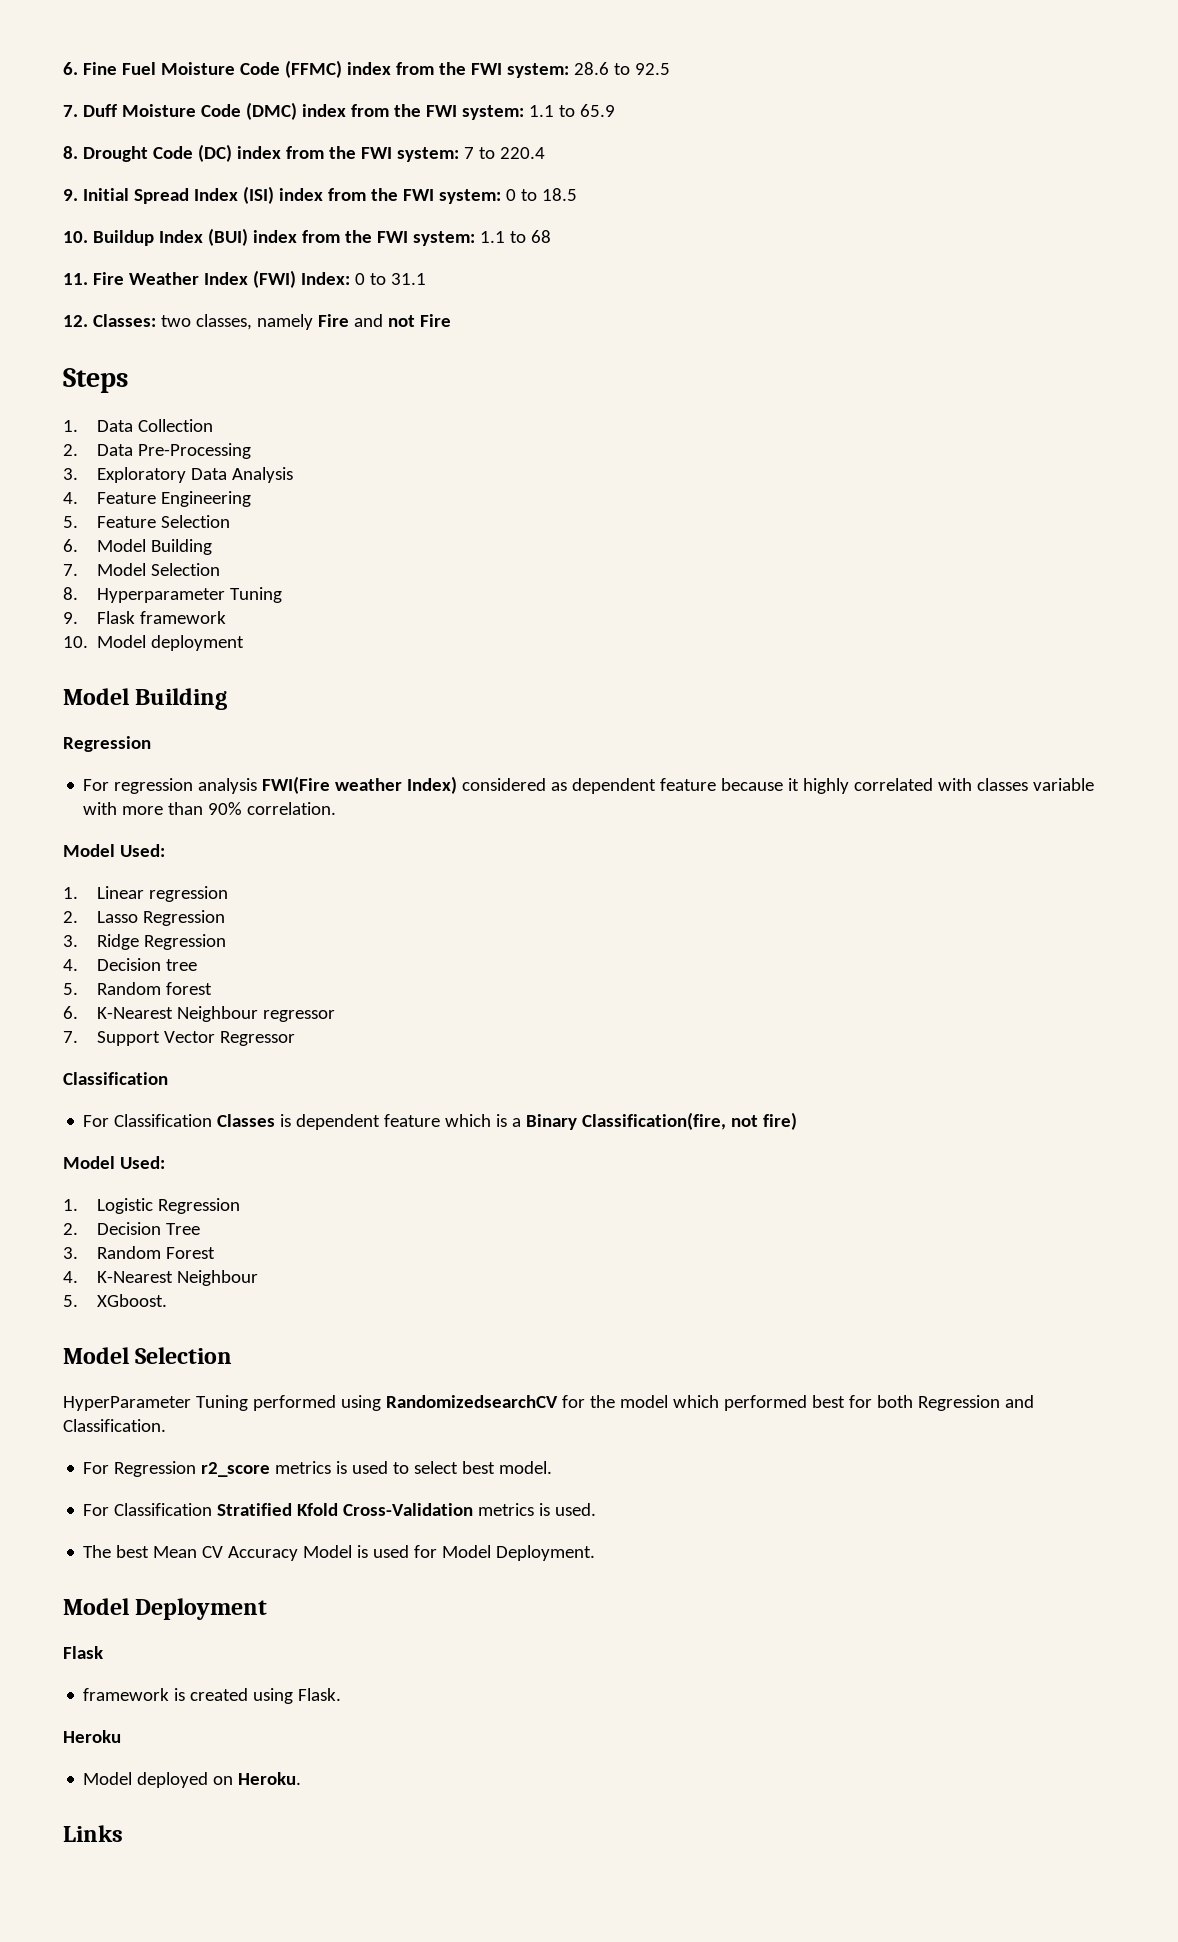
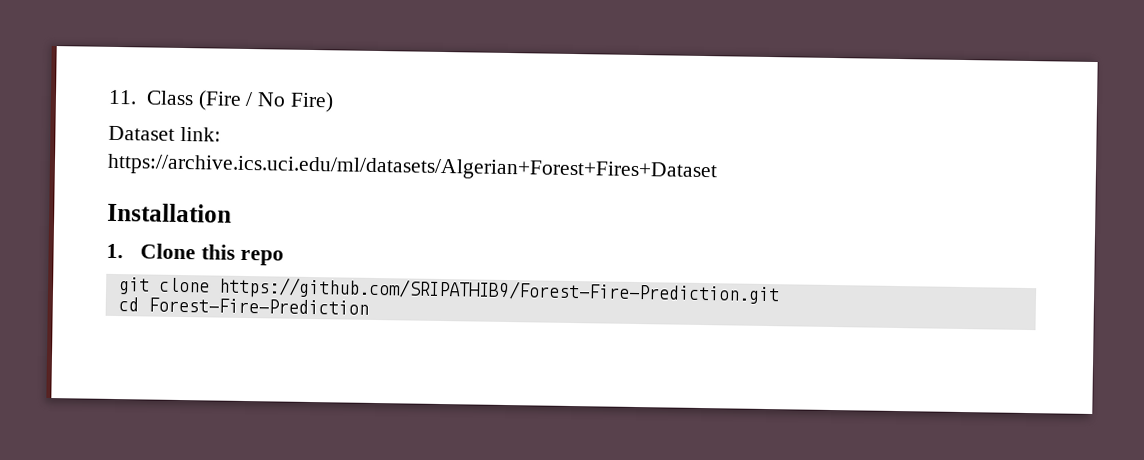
- 6. Fine Fuel Moisture Code (FFMC) index from the FWI system: 28.6 to 92.5
- 7. Duff Moisture Code (DMC) index from the FWI system: 1.1 to 65.9
- 8. Drought Code (DC) index from the FWI system: 7 to 220.4
- 9. Initial Spread Index (ISI) index from the FWI system: 0 to 18.5
- 10. Buildup Index (BUI) index from the FWI system: 1.1 to 68
- 11. Fire Weather Index (FWI) Index: 0 to 31.1
- 12. Classes: two classes, namely Fire and not Fire
- Steps
- 1. Data Collection
- 2. Data Pre-Processing
- 3. Exploratory Data Analysis
- 4. Feature Engineering
- 5. Feature Selection
- 6. Model Building
- 7. Model Selection
- 8. Hyperparameter Tuning
- 9. Flask framework
- 10. Model deployment
- Model Building
- Regression
- For regression analysis FWI(Fire weather Index) considered as dependent feature because it highly correlated with classes variable with more than 90% correlation.
- Model Used:
- 1. Linear regression
- 2. Lasso Regression
- 3. Ridge Regression
- 4. Decision tree
- 5. Random forest
- 6. K-Nearest Neighbour regressor
- 7. Support Vector Regressor
- Classification
- For Classification Classes is dependent feature which is a Binary Classification(fire, not fire)
- Model Used:
- 1. Logistic Regression
- 2. Decision Tree
- 3. Random Forest
- 4. K-Nearest Neighbour
- 5. XGboost.
- Model Selection
- HyperParameter Tuning performed using RandomizedsearchCV for the model which performed best for both Regression and Classification.
- For Regression r2_score metrics is used to select best model.
- For Classification Stratified Kfold Cross-Validation metrics is used.
- The best Mean CV Accuracy Model is used for Model Deployment.
- Model Deployment
- Flask
- framework is created using Flask.
- Heroku
- Model deployed on Heroku.
- Links
+ 11. Class (Fire / No Fire)
+ Dataset link:
+ https://archive.ics.uci.edu/ml/datasets/Algerian+Forest+Fires+Dataset
+ Installation
+ 1. Clone this repo
+ git clone https://github.com/SRIPATHIB9/Forest-Fire-Prediction.git
+ cd Forest-Fire-Prediction

